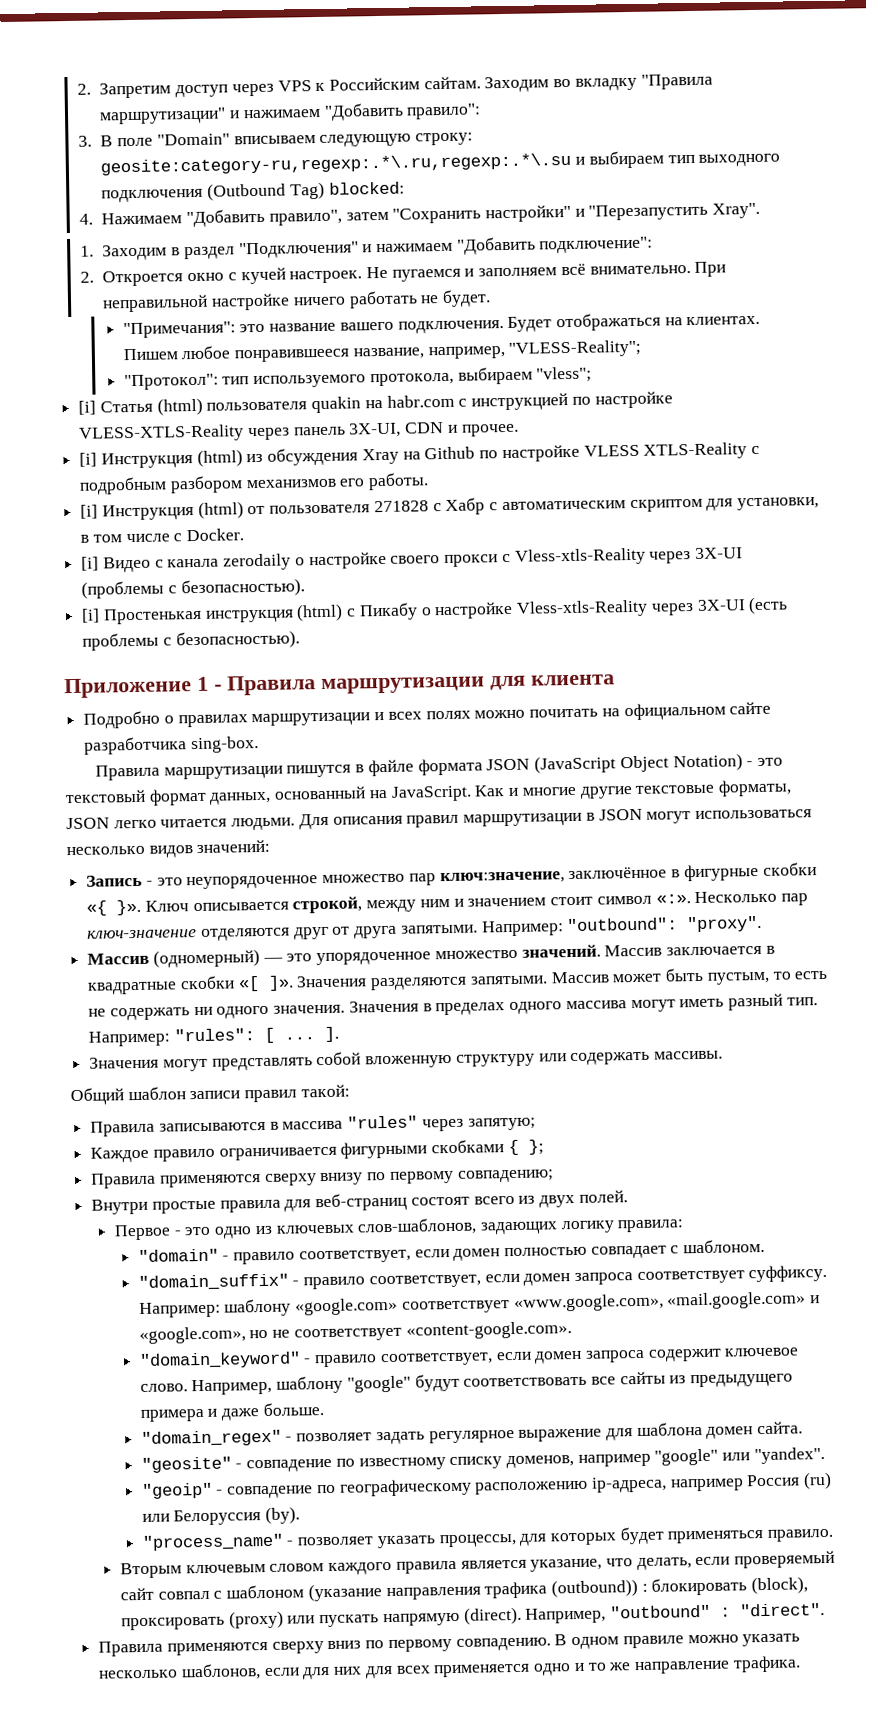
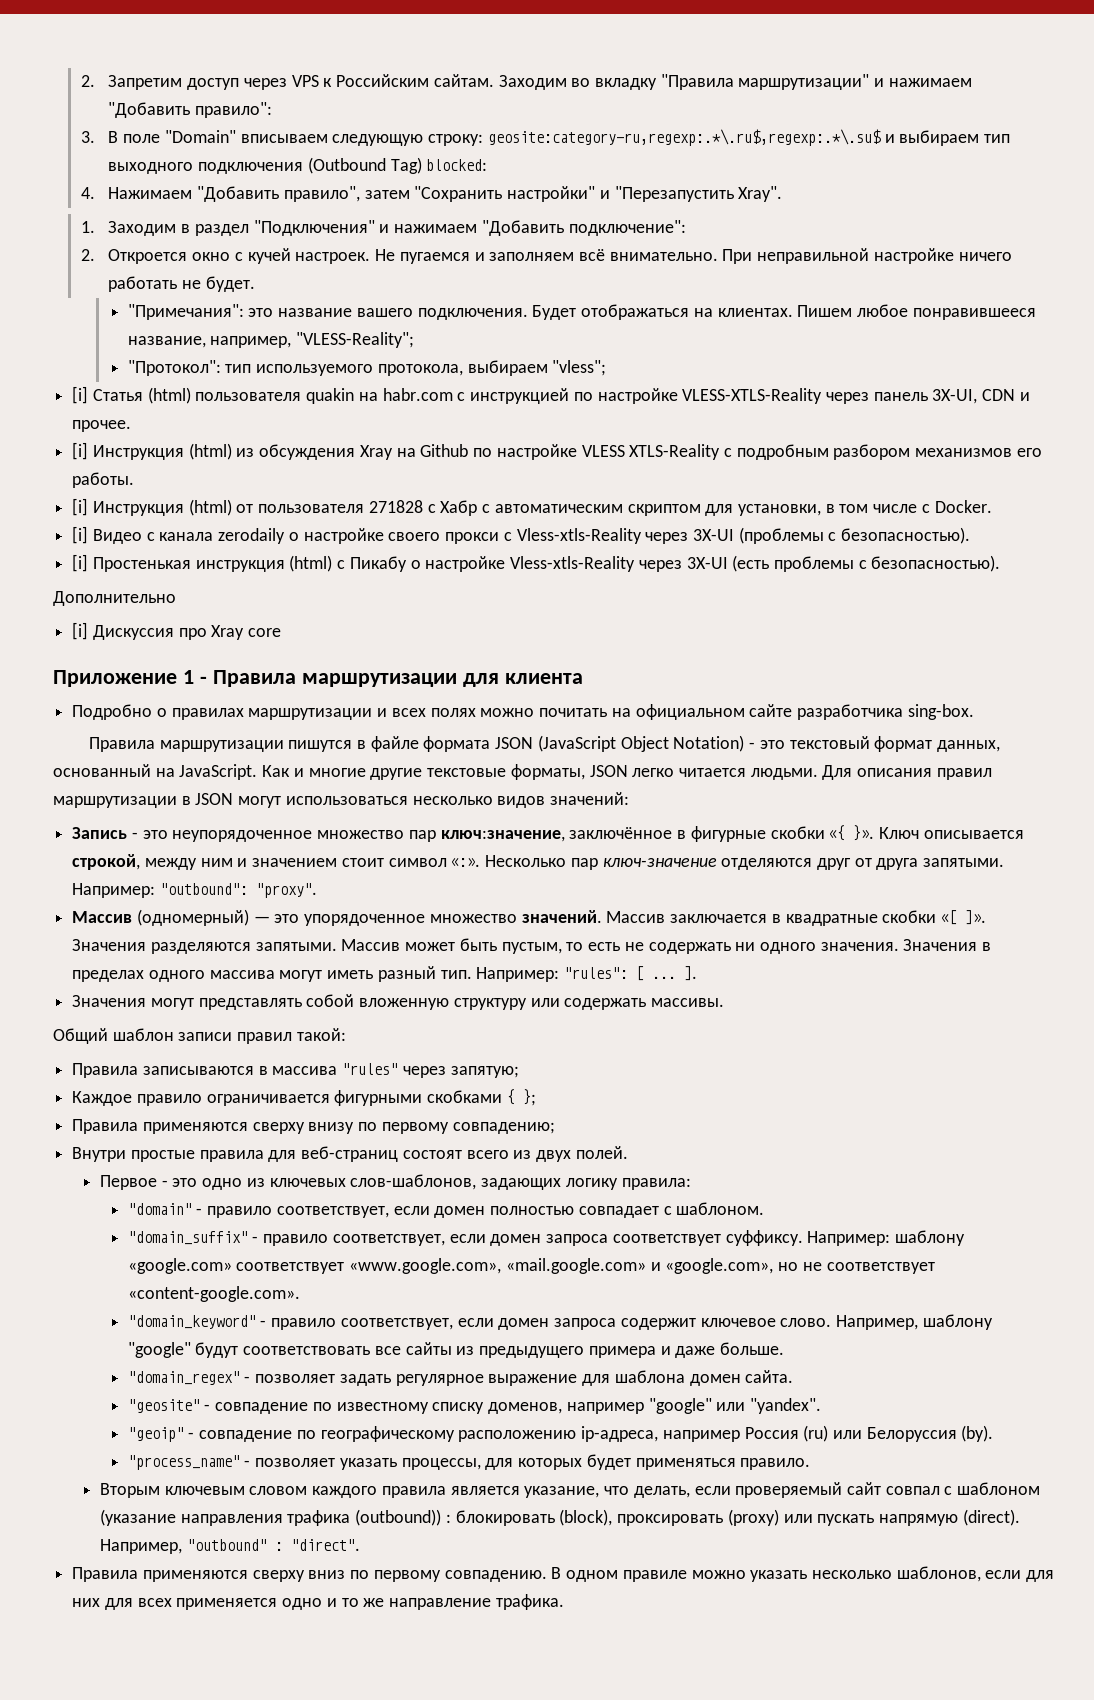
- 3. В поле "Domain" вписываем следующую строку: geosite:category-ru,regexp:.*\.ru,regexp:.*\.su и выбираем тип выходного подключения (Outbound Tag) blocked:
+ 3. В поле "Domain" вписываем следующую строку: geosite:category-ru,regexp:.*\.ru$,regexp:.*\.su$ и выбираем тип выходного подключения (Outbound Tag) blocked:
+ Дополнительно
+ [i] Дискуссия про Xray core

